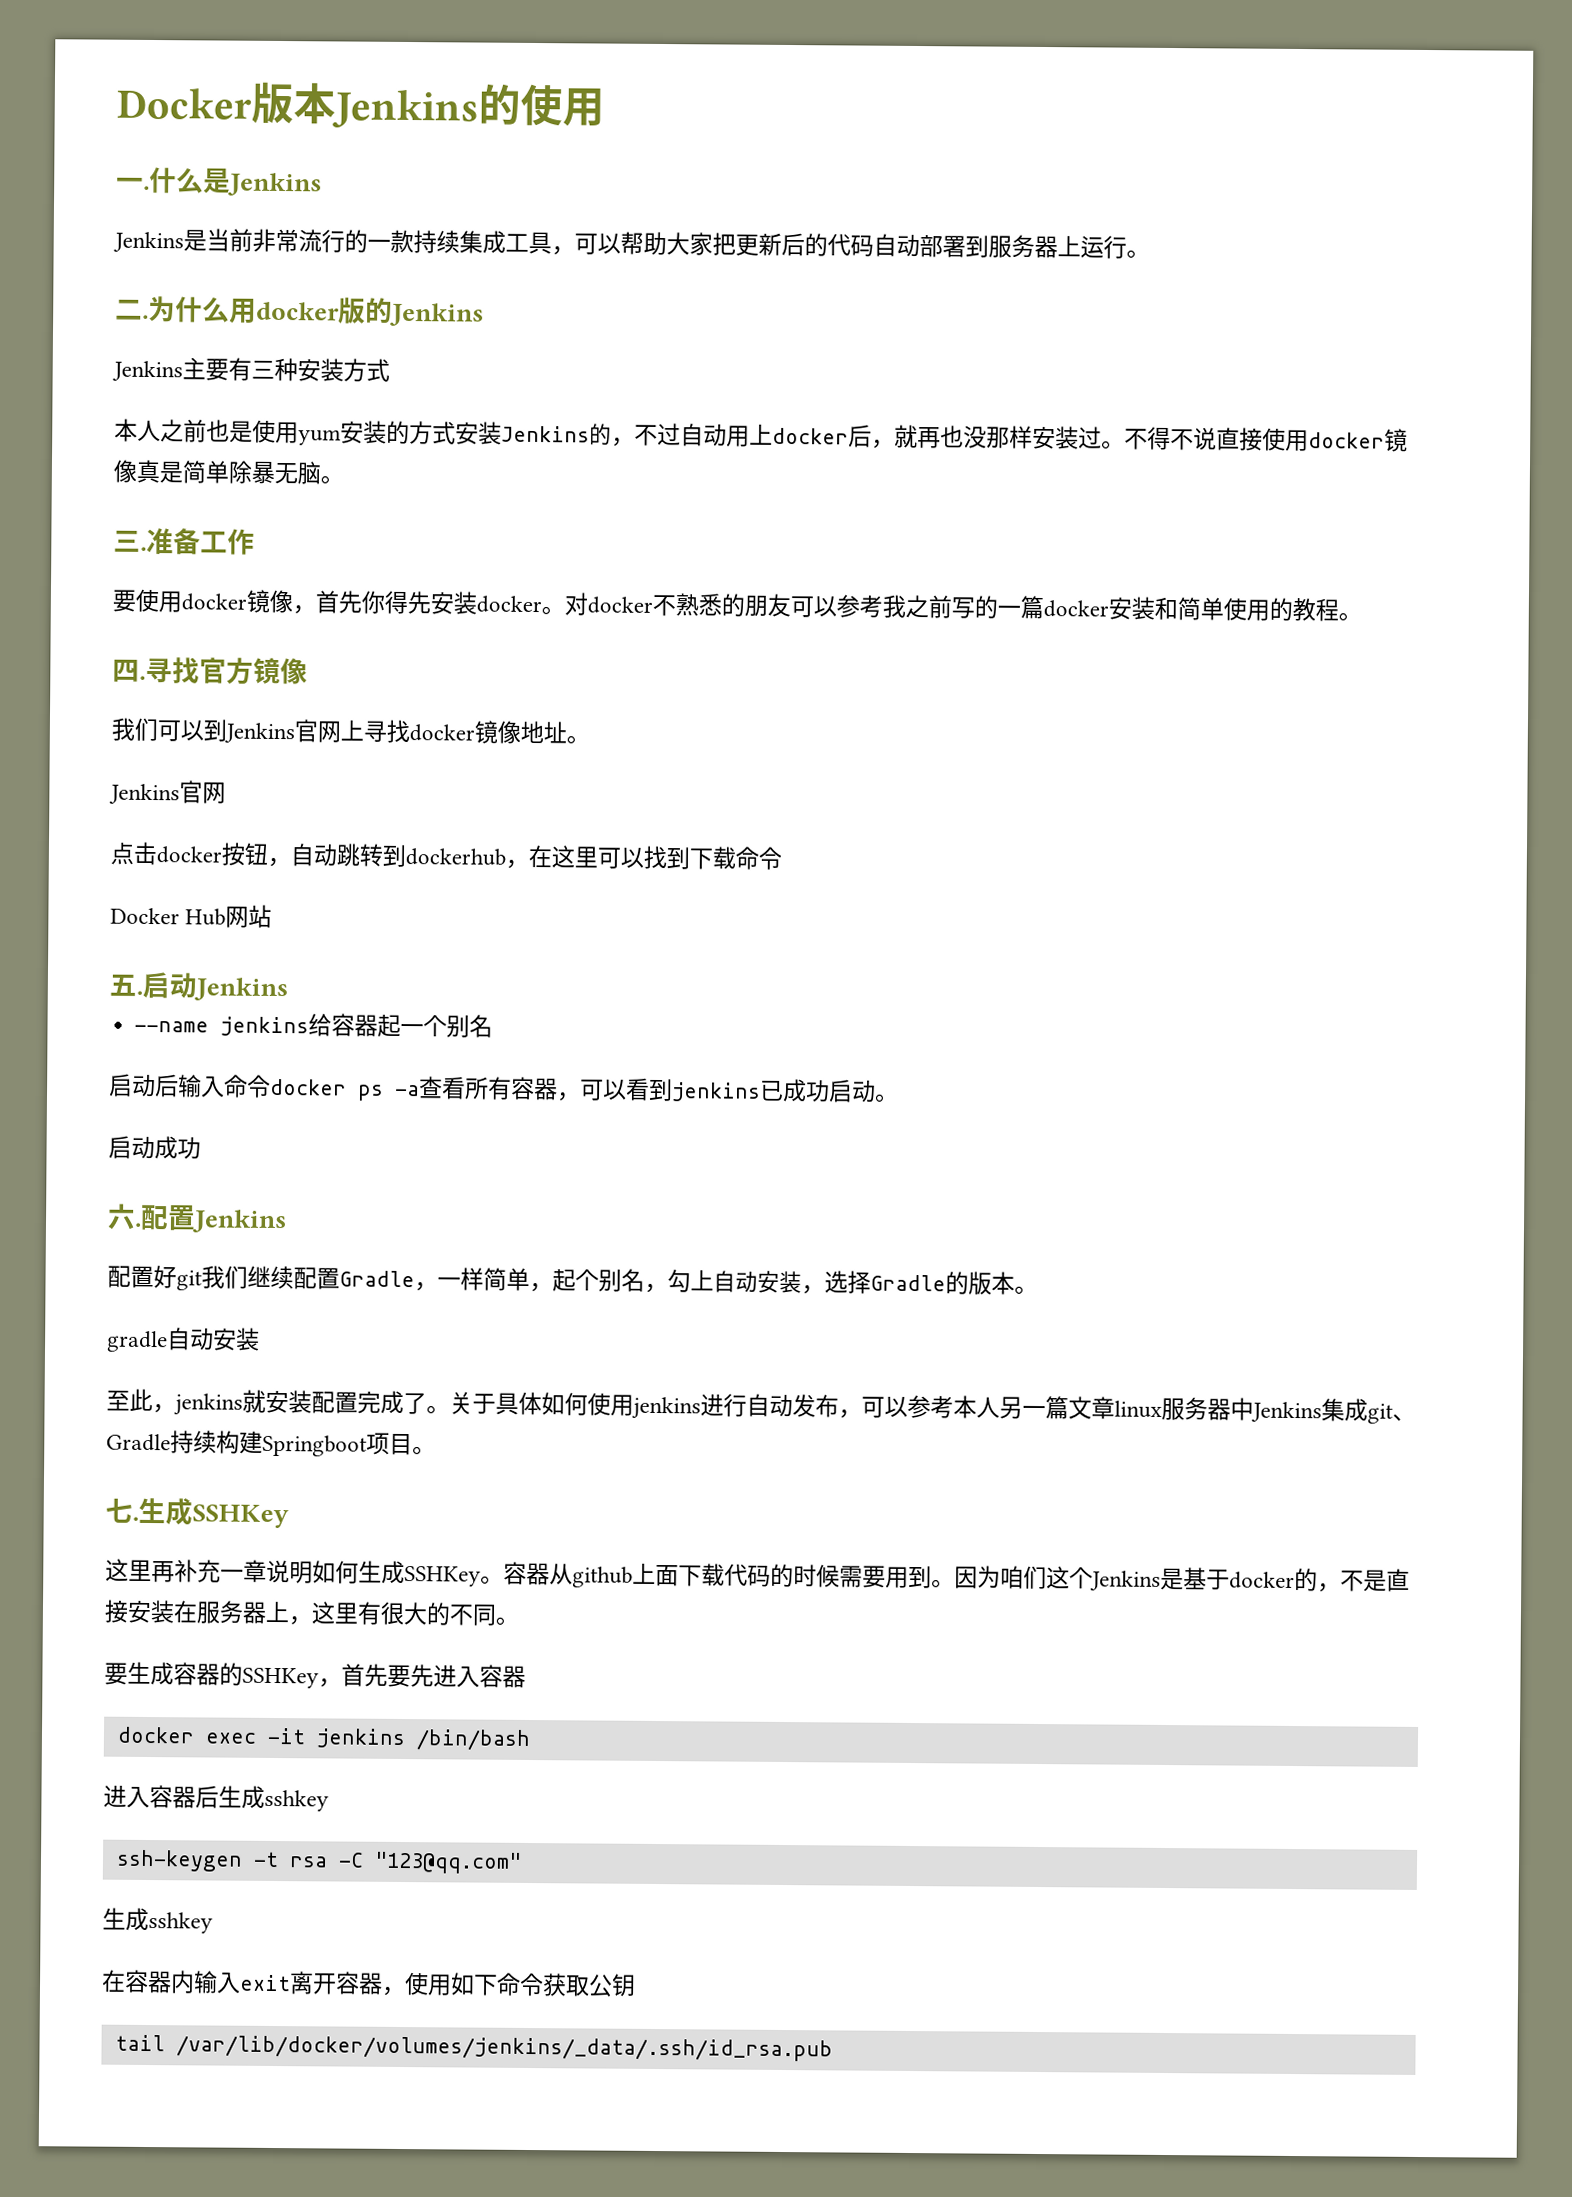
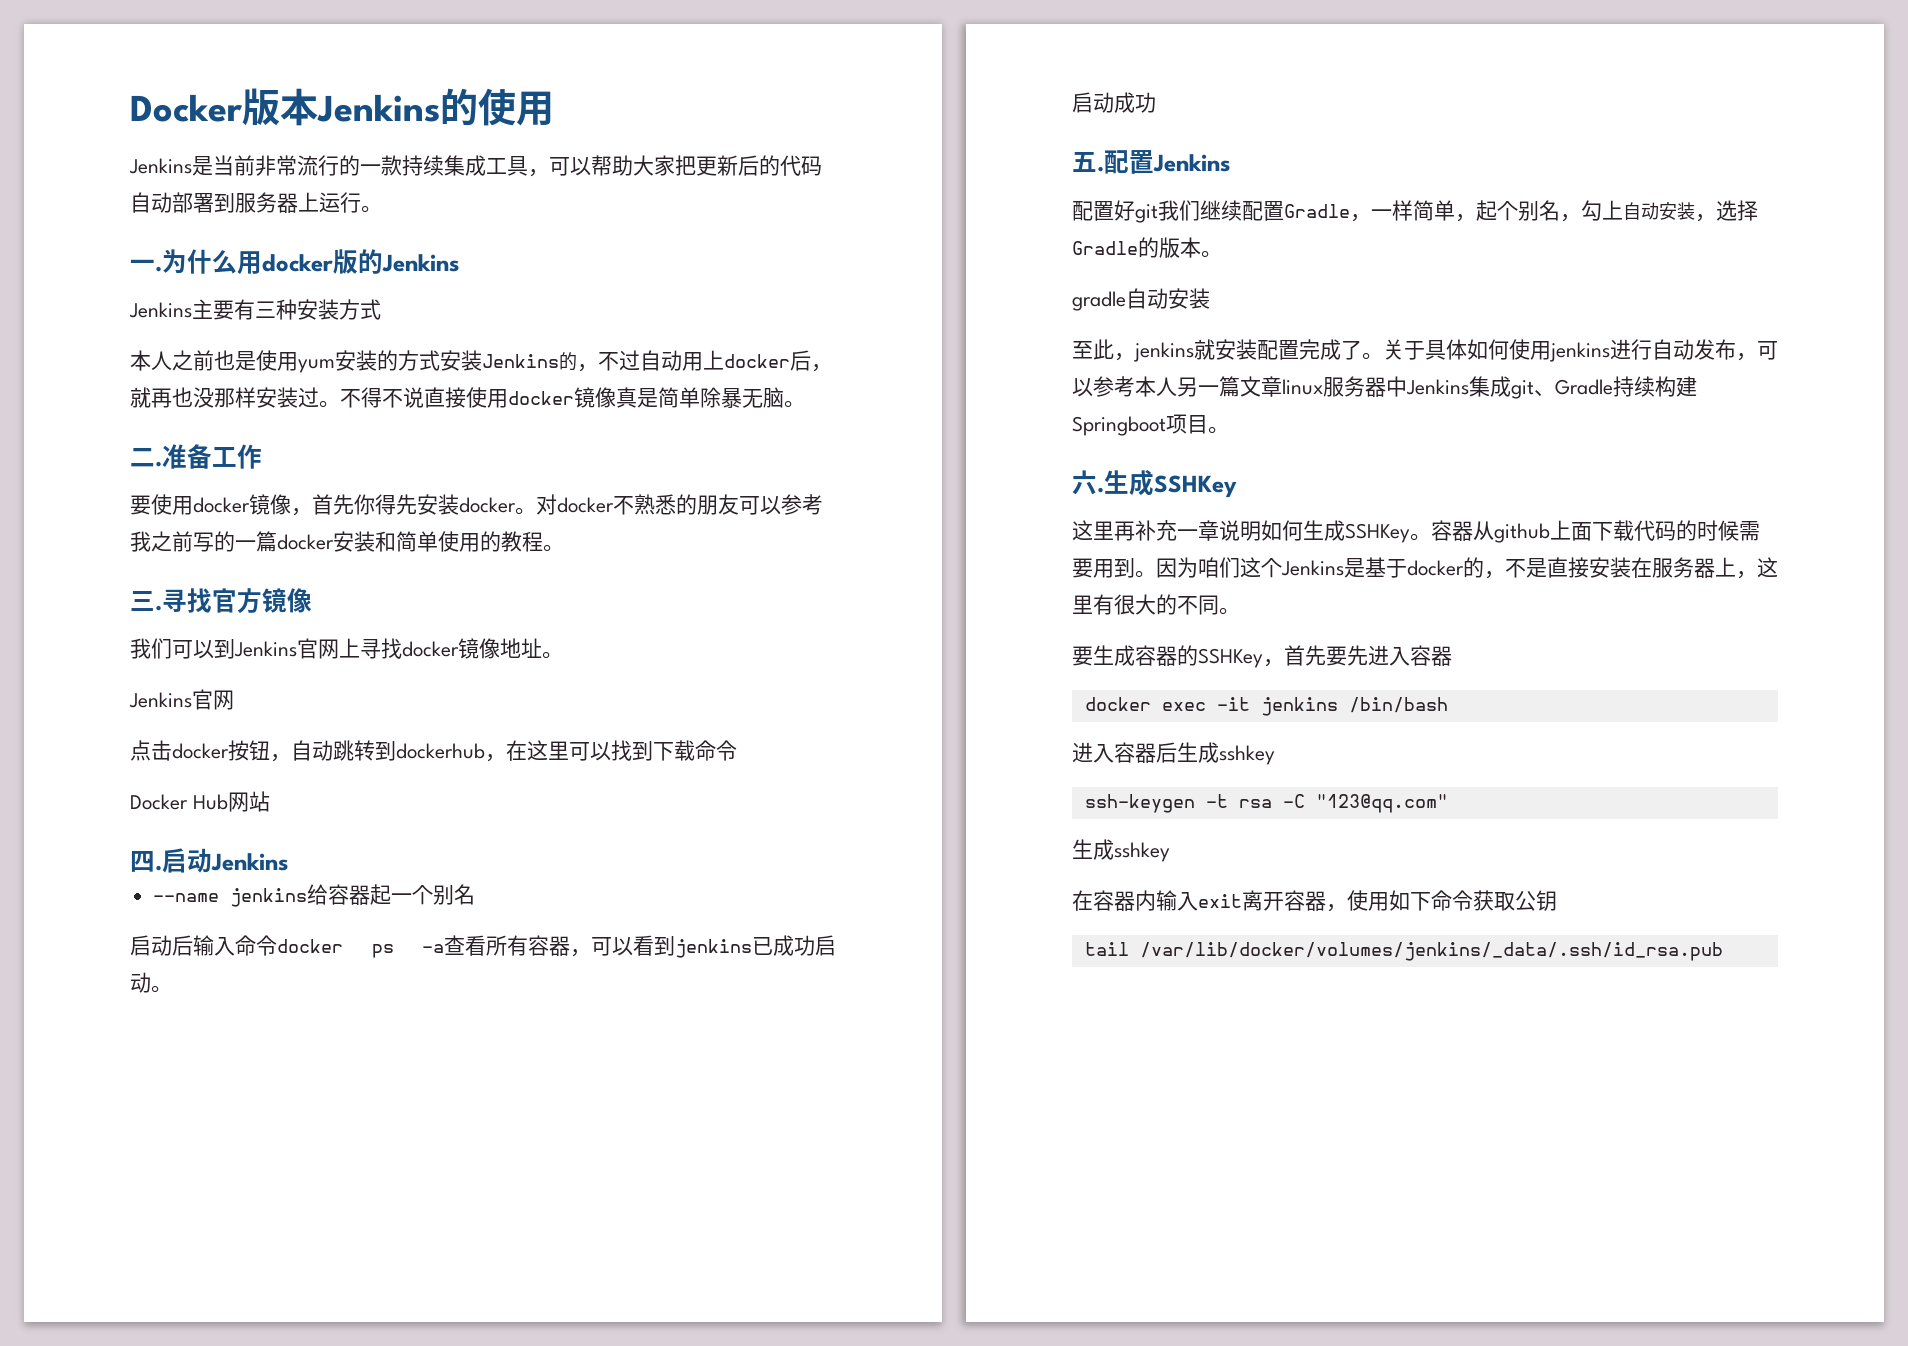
- 一.什么是Jenkins
- 二.
+ 一.
- 三.
+ 二.
- 四.
+ 三.
- 五.
+ 四.
- 六.
+ 五.
- 七.
+ 六.

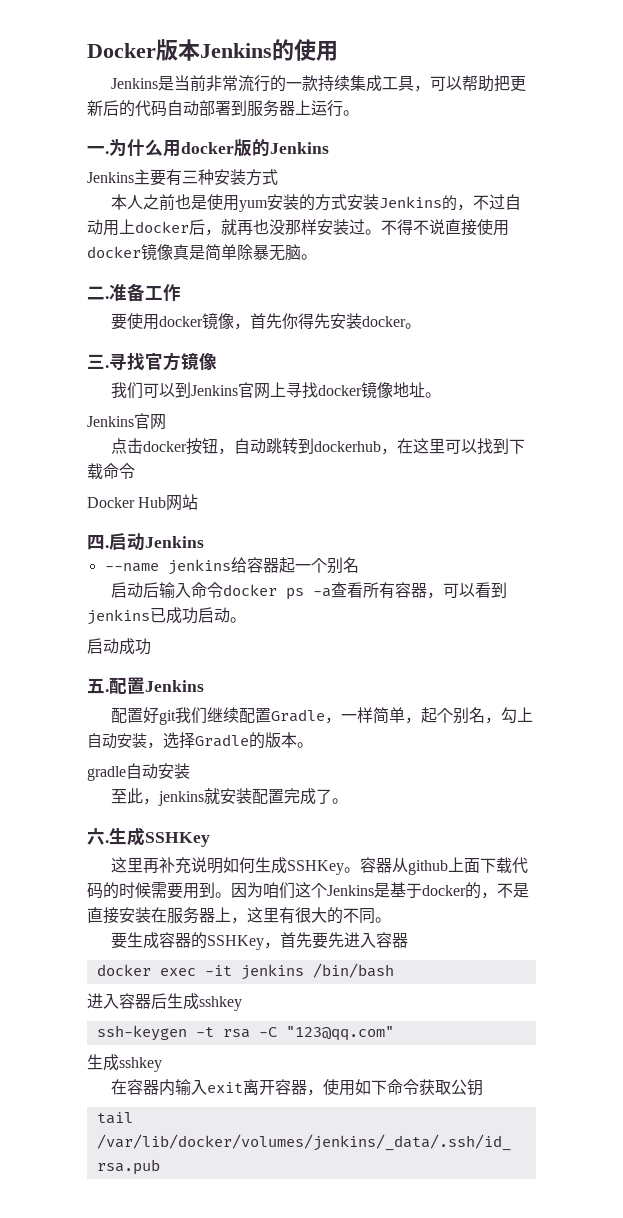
- Jenkins是当前非常流行的一款持续集成工具，可以帮助大家把更新后的代码自动部署到服务器上运行。
+ Jenkins是当前非常流行的一款持续集成工具，可以帮助把更新后的代码自动部署到服务器上运行。
- 对docker不熟悉的朋友可以参考我之前写的一篇docker安装和简单使用的教程。
- 关于具体如何使用jenkins进行自动发布，可以参考本人另一篇文章linux服务器中Jenkins集成git、Gradle持续构建Springboot项目。
- 这里再补充一章说明如何生成SSHKey。
+ 这里再补充说明如何生成SSHKey。

